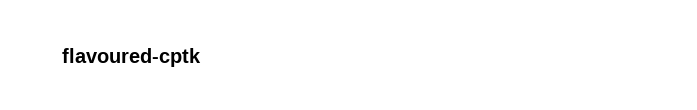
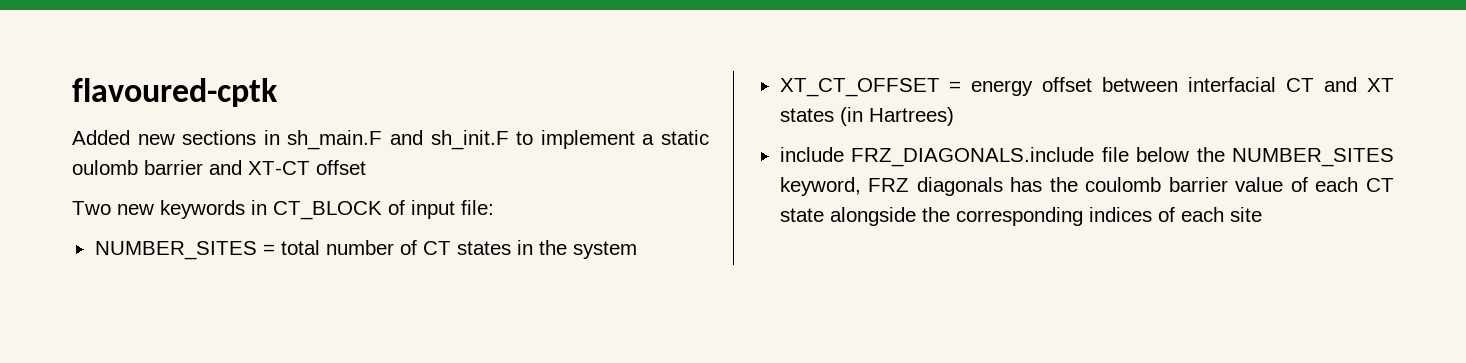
+ Added new sections in sh_main.F and sh_init.F to implement a static oulomb barrier and XT-CT offset
+ Two new keywords in CT_BLOCK of input file:
+ NUMBER_SITES = total number of CT states in the system
+ XT_CT_OFFSET = energy offset between interfacial CT and XT states (in Hartrees)
+ include FRZ_DIAGONALS.include file below the NUMBER_SITES keyword, FRZ diagonals has the coulomb barrier value of each CT state alongside the corresponding indices of each site

